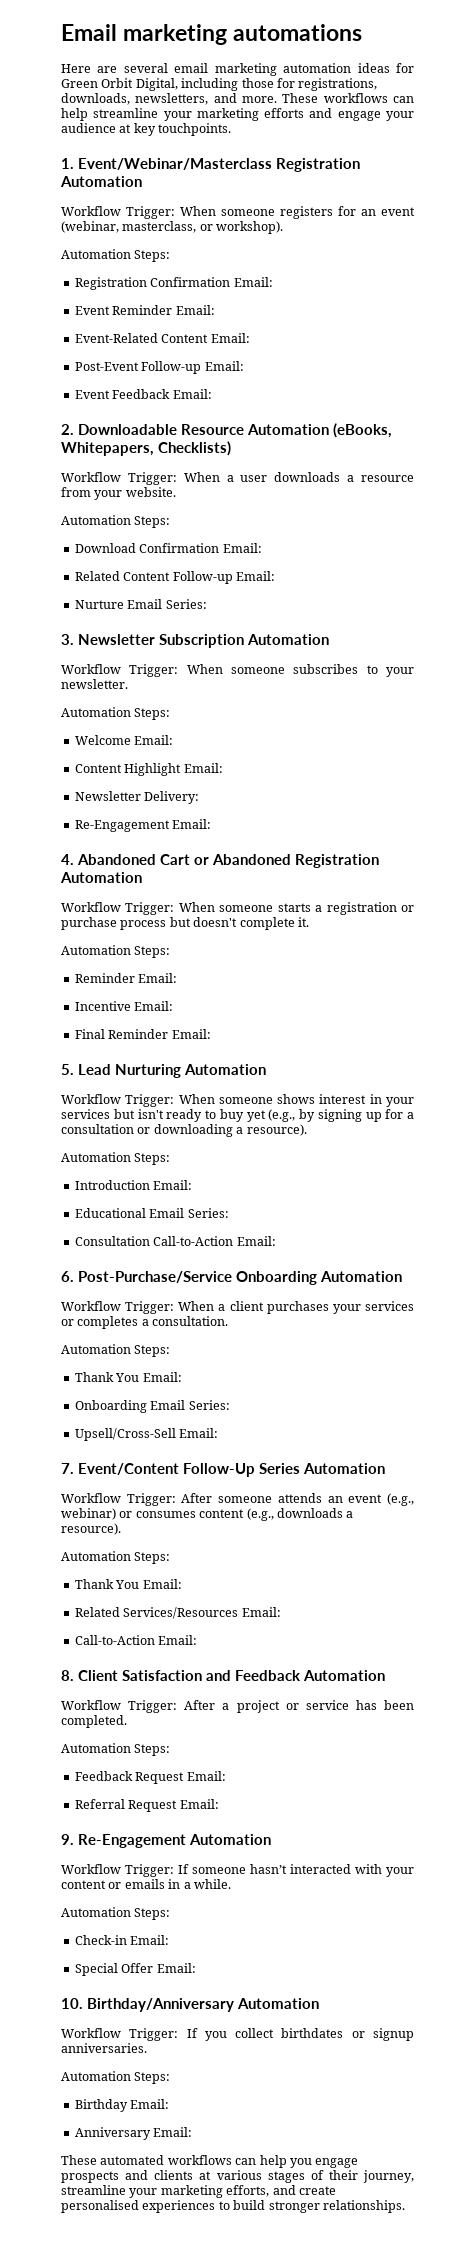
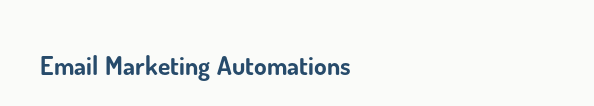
- Email marketing automations
- Here are several email marketing automation ideas for Green Orbit Digital, including those for registrations, downloads, newsletters, and more. These workflows can help streamline your marketing efforts and engage your audience at key touchpoints.
- 1. Event/Webinar/Masterclass Registration Automation
- Workflow Trigger: When someone registers for an event (webinar, masterclass, or workshop).
- Automation Steps:
- Registration Confirmation Email:
- Event Reminder Email:
- Event-Related Content Email:
- Post-Event Follow-up Email:
- Event Feedback Email:
- 2. Downloadable Resource Automation (eBooks, Whitepapers, Checklists)
- Workflow Trigger: When a user downloads a resource from your website.
- Automation Steps:
- Download Confirmation Email:
- Related Content Follow-up Email:
- Nurture Email Series:
- 3. Newsletter Subscription Automation
- Workflow Trigger: When someone subscribes to your newsletter.
- Automation Steps:
- Welcome Email:
- Content Highlight Email:
- Newsletter Delivery:
- Re-Engagement Email:
- 4. Abandoned Cart or Abandoned Registration Automation
- Workflow Trigger: When someone starts a registration or purchase process but doesn't complete it.
- Automation Steps:
- Reminder Email:
- Incentive Email:
- Final Reminder Email:
- 5. Lead Nurturing Automation
- Workflow Trigger: When someone shows interest in your services but isn't ready to buy yet (e.g., by signing up for a consultation or downloading a resource).
- Automation Steps:
- Introduction Email:
- Educational Email Series:
- Consultation Call-to-Action Email:
- 6. Post-Purchase/Service Onboarding Automation
- Workflow Trigger: When a client purchases your services or completes a consultation.
- Automation Steps:
- Thank You Email:
- Onboarding Email Series:
- Upsell/Cross-Sell Email:
- 7. Event/Content Follow-Up Series Automation
- Workflow Trigger: After someone attends an event (e.g., webinar) or consumes content (e.g., downloads a resource).
- Automation Steps:
- Thank You Email:
- Related Services/Resources Email:
- Call-to-Action Email:
- 8. Client Satisfaction and Feedback Automation
- Workflow Trigger: After a project or service has been completed.
- Automation Steps:
- Feedback Request Email:
- Referral Request Email:
- 9. Re-Engagement Automation
- Workflow Trigger: If someone hasn’t interacted with your content or emails in a while.
- Automation Steps:
- Check-in Email:
- Special Offer Email:
- 10. Birthday/Anniversary Automation
- Workflow Trigger: If you collect birthdates or signup anniversaries.
- Automation Steps:
- Birthday Email:
- Anniversary Email:
- These automated workflows can help you engage prospects and clients at various stages of their journey, streamline your marketing efforts, and create personalised experiences to build stronger relationships.
+ Email Marketing Automations

